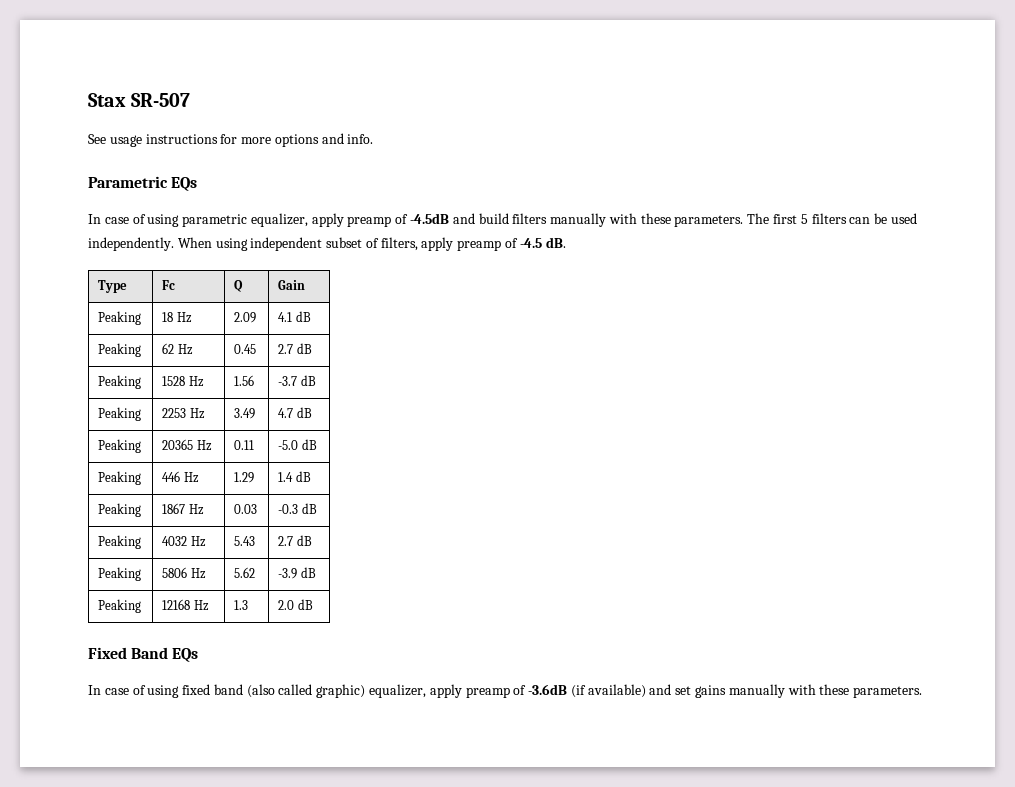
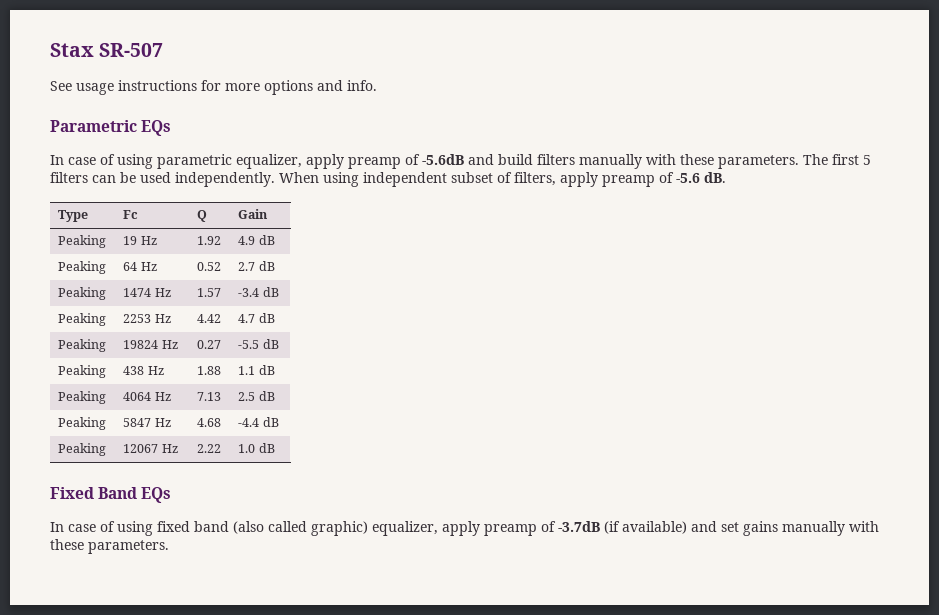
- In case of using parametric equalizer, apply preamp of -4.5dB and build filters manually with these parameters.
+ In case of using parametric equalizer, apply preamp of -5.6dB and build filters manually with these parameters.
- When using independent subset of filters, apply preamp of -4.5 dB.
+ When using independent subset of filters, apply preamp of -5.6 dB.
- Peaking | 18 Hz | 2.09 | 4.1 dB
- Peaking | 62 Hz | 0.45 | 2.7 dB
- Peaking | 1528 Hz | 1.56 | -3.7 dB
+ Peaking | 19 Hz | 1.92 | 4.9 dB
+ Peaking | 64 Hz | 0.52 | 2.7 dB
+ Peaking | 1474 Hz | 1.57 | -3.4 dB
- Peaking | 2253 Hz | 3.49 | 4.7 dB
+ Peaking | 2253 Hz | 4.42 | 4.7 dB
- Peaking | 20365 Hz | 0.11 | -5.0 dB
- Peaking | 446 Hz | 1.29 | 1.4 dB
- Peaking | 1867 Hz | 0.03 | -0.3 dB
- Peaking | 4032 Hz | 5.43 | 2.7 dB
- Peaking | 5806 Hz | 5.62 | -3.9 dB
- Peaking | 12168 Hz | 1.3 | 2.0 dB
+ Peaking | 19824 Hz | 0.27 | -5.5 dB
+ Peaking | 438 Hz | 1.88 | 1.1 dB
+ Peaking | 4064 Hz | 7.13 | 2.5 dB
+ Peaking | 5847 Hz | 4.68 | -4.4 dB
+ Peaking | 12067 Hz | 2.22 | 1.0 dB
- In case of using fixed band (also called graphic) equalizer, apply preamp of -3.6dB (if available) and set gains manually with these parameters.
+ In case of using fixed band (also called graphic) equalizer, apply preamp of -3.7dB (if available) and set gains manually with these parameters.

